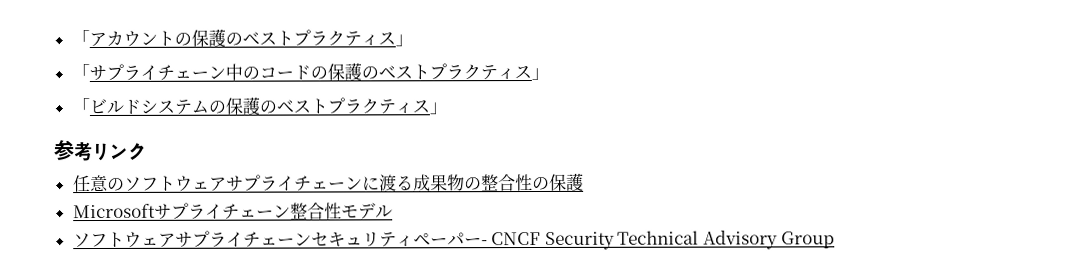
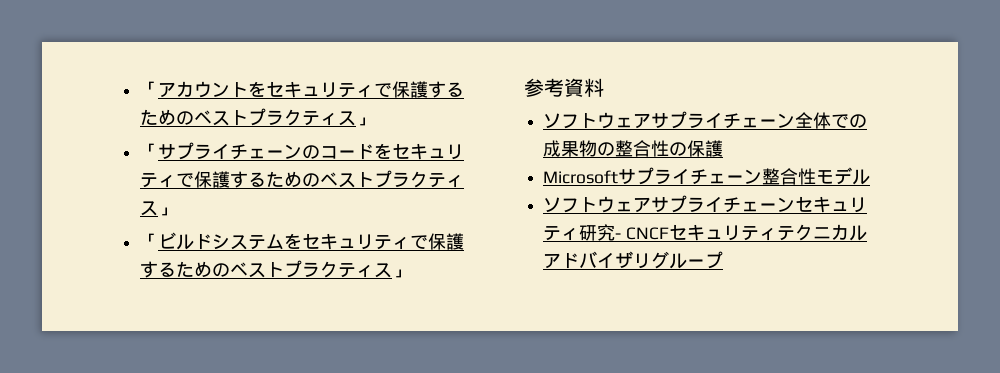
- 「アカウントの保護のベストプラクティス」
+ 「アカウントをセキュリティで保護するためのベストプラクティス」
- 「サプライチェーン中のコードの保護のベストプラクティス」
+ 「サプライチェーンのコードをセキュリティで保護するためのベストプラクティス」
- 「ビルドシステムの保護のベストプラクティス」
+ 「ビルドシステムをセキュリティで保護するためのベストプラクティス」
- 参考リンク
- 任意のソフトウェアサプライチェーンに渡る成果物の整合性の保護
+ 参考資料
+ ソフトウェアサプライチェーン全体での成果物の整合性の保護
- ソフトウェアサプライチェーンセキュリティペーパー- CNCF Security Technical Advisory Group
+ ソフトウェアサプライチェーンセキュリティ研究- CNCFセキュリティテクニカルアドバイザリグループ

